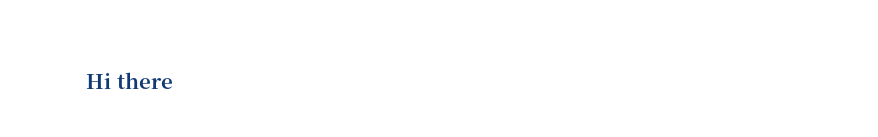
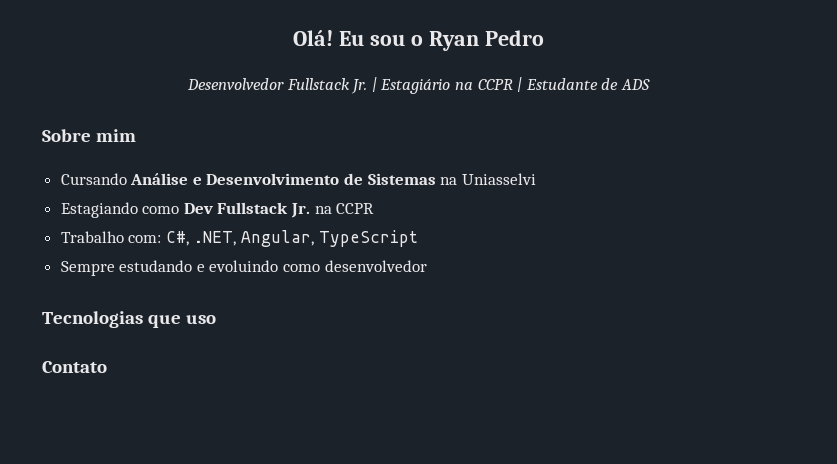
- Hi there
+ Olá! Eu sou o Ryan Pedro
+ Desenvolvedor Fullstack Jr. | Estagiário na CCPR | Estudante de ADS
+ Sobre mim
+ Cursando Análise e Desenvolvimento de Sistemas na Uniasselvi
+ Estagiando como Dev Fullstack Jr. na CCPR
+ Trabalho com: C#, .NET, Angular, TypeScript
+ Sempre estudando e evoluindo como desenvolvedor
+ Tecnologias que uso
+ Contato

